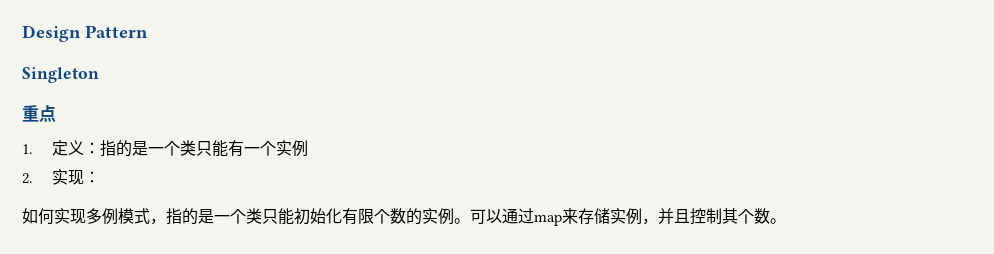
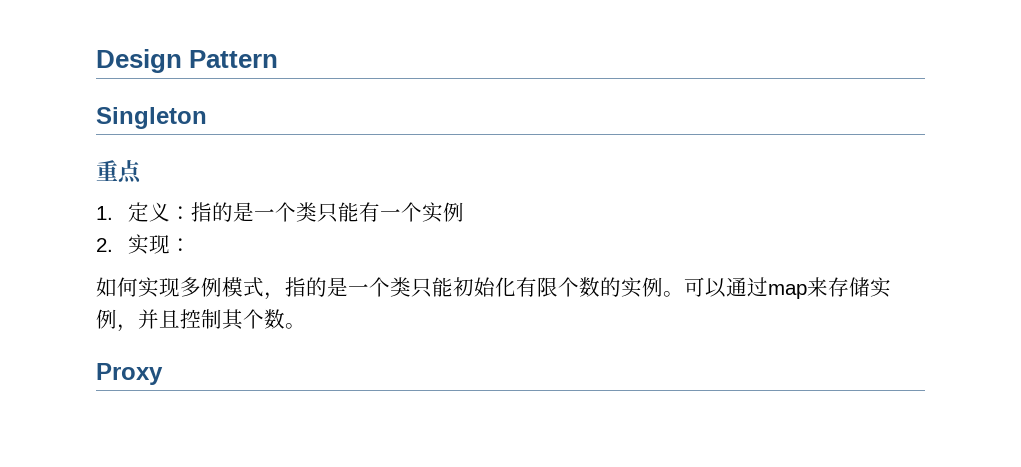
+ Proxy

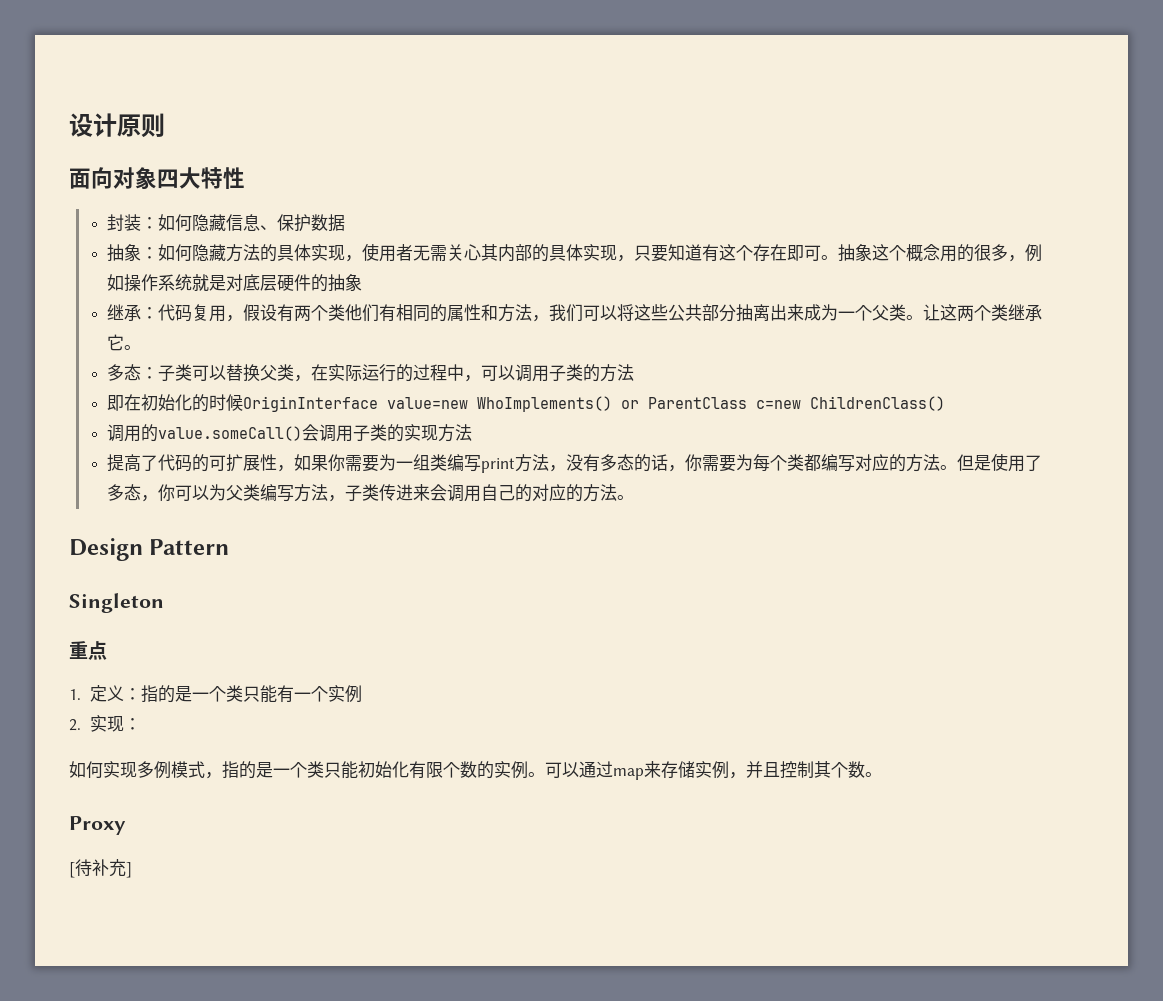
+ 设计原则
+ 面向对象四大特性
+ 封装：如何隐藏信息、保护数据
+ 抽象：如何隐藏方法的具体实现，使用者无需关心其内部的具体实现，只要知道有这个存在即可。抽象这个概念用的很多，例如操作系统就是对底层硬件的抽象
+ 继承：代码复用，假设有两个类他们有相同的属性和方法，我们可以将这些公共部分抽离出来成为一个父类。让这两个类继承它。
+ 多态：子类可以替换父类，在实际运行的过程中，可以调用子类的方法
+ 即在初始化的时候OriginInterface value=new WhoImplements() or ParentClass c=new ChildrenClass()
+ 调用的value.someCall()会调用子类的实现方法
+ 提高了代码的可扩展性，如果你需要为一组类编写print方法，没有多态的话，你需要为每个类都编写对应的方法。但是使用了多态，你可以为父类编写方法，子类传进来会调用自己的对应的方法。
+ [待补充]

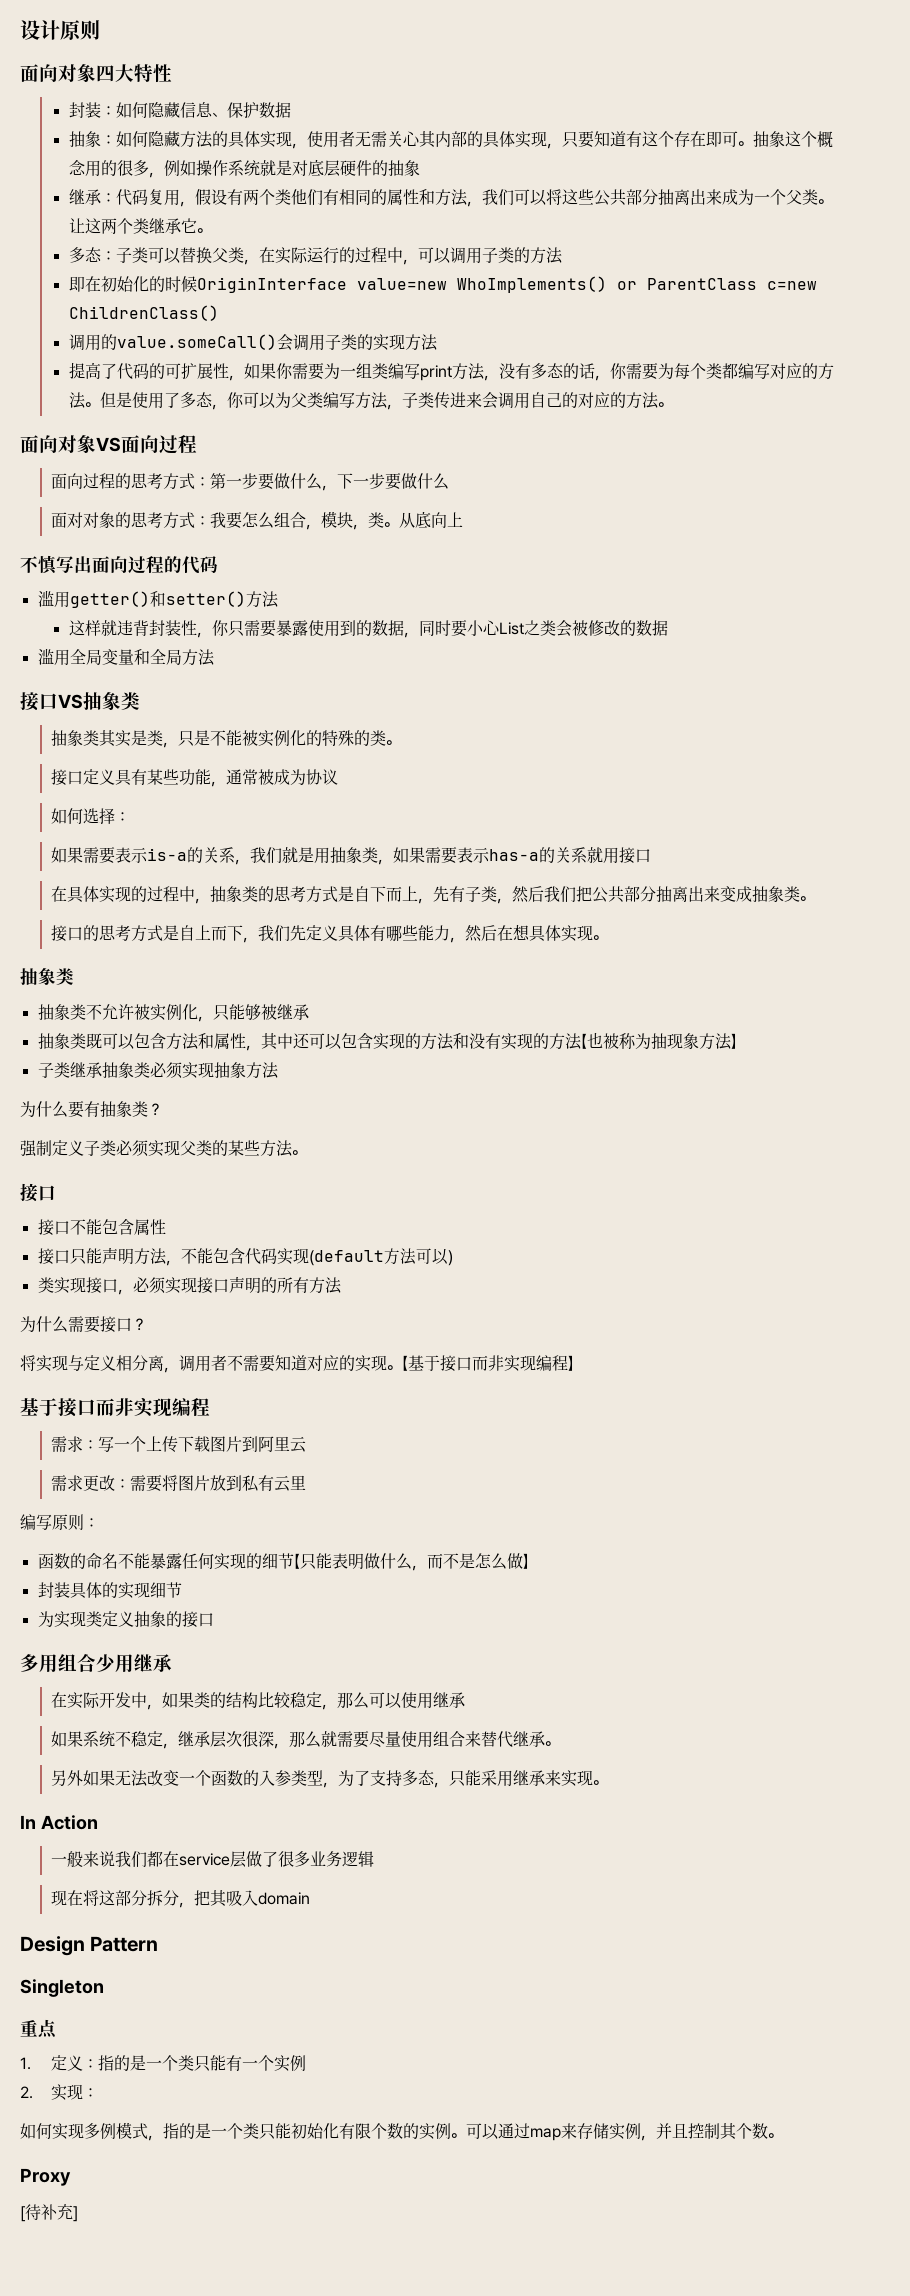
+ 面向对象VS面向过程
+ 面向过程的思考方式：第一步要做什么，下一步要做什么
+ 面对对象的思考方式：我要怎么组合，模块，类。从底向上
+ 不慎写出面向过程的代码
+ 滥用getter()和setter()方法
+ 这样就违背封装性，你只需要暴露使用到的数据，同时要小心List之类会被修改的数据
+ 滥用全局变量和全局方法
+ 接口VS抽象类
+ 抽象类其实是类，只是不能被实例化的特殊的类。
+ 接口定义具有某些功能，通常被成为协议
+ 如何选择：
+ 如果需要表示is-a的关系，我们就是用抽象类，如果需要表示has-a的关系就用接口
+ 在具体实现的过程中，抽象类的思考方式是自下而上，先有子类，然后我们把公共部分抽离出来变成抽象类。
+ 接口的思考方式是自上而下，我们先定义具体有哪些能力，然后在想具体实现。
+ 抽象类
+ 抽象类不允许被实例化，只能够被继承
+ 抽象类既可以包含方法和属性，其中还可以包含实现的方法和没有实现的方法【也被称为抽现象方法】
+ 子类继承抽象类必须实现抽象方法
+ 为什么要有抽象类？
+ 强制定义子类必须实现父类的某些方法。
+ 接口
+ 接口不能包含属性
+ 接口只能声明方法，不能包含代码实现(default方法可以)
+ 类实现接口，必须实现接口声明的所有方法
+ 为什么需要接口？
+ 将实现与定义相分离，调用者不需要知道对应的实现。【基于接口而非实现编程】
+ 基于接口而非实现编程
+ 需求：写一个上传下载图片到阿里云
+ 需求更改：需要将图片放到私有云里
+ 编写原则：
+ 函数的命名不能暴露任何实现的细节【只能表明做什么，而不是怎么做】
+ 封装具体的实现细节
+ 为实现类定义抽象的接口
+ 多用组合少用继承
+ 在实际开发中，如果类的结构比较稳定，那么可以使用继承
+ 如果系统不稳定，继承层次很深，那么就需要尽量使用组合来替代继承。
+ 另外如果无法改变一个函数的入参类型，为了支持多态，只能采用继承来实现。
+ In Action
+ 一般来说我们都在service层做了很多业务逻辑
+ 现在将这部分拆分，把其吸入domain

